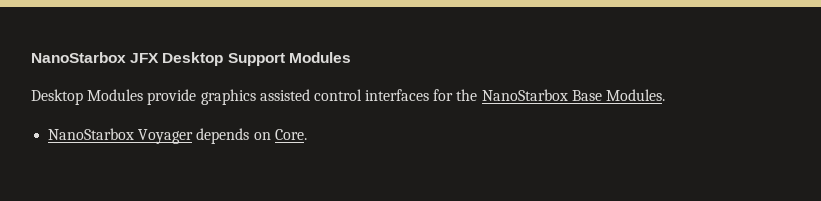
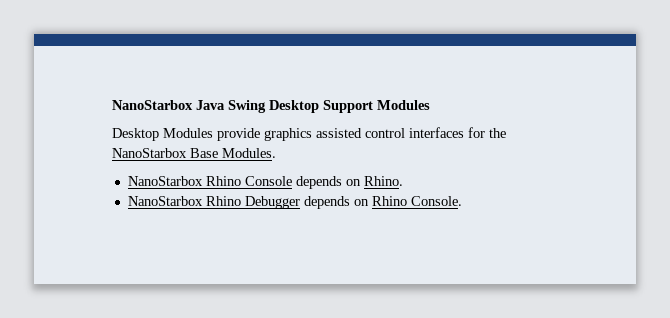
- NanoStarbox JFX Desktop Support Modules
+ NanoStarbox Java Swing Desktop Support Modules
- NanoStarbox Voyager depends on Core.
+ NanoStarbox Rhino Console depends on Rhino.
+ NanoStarbox Rhino Debugger depends on Rhino Console.

